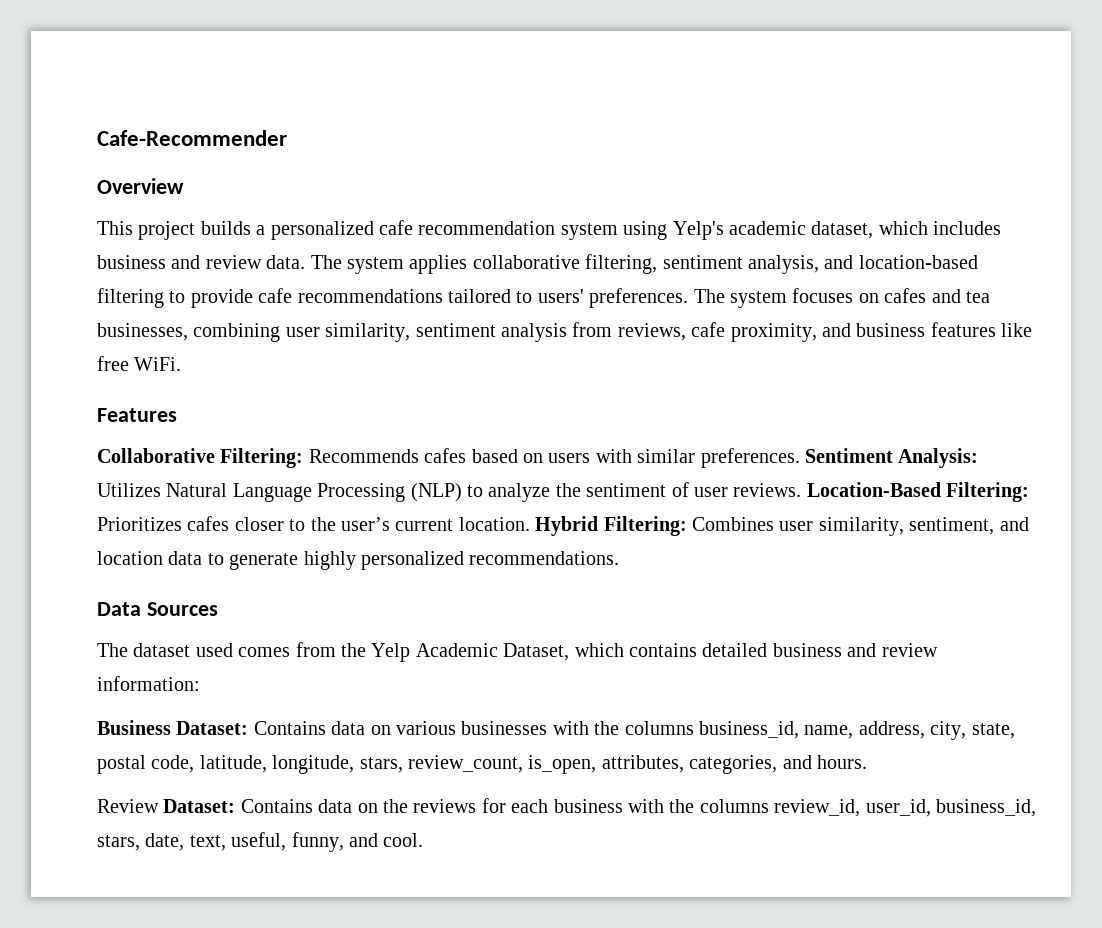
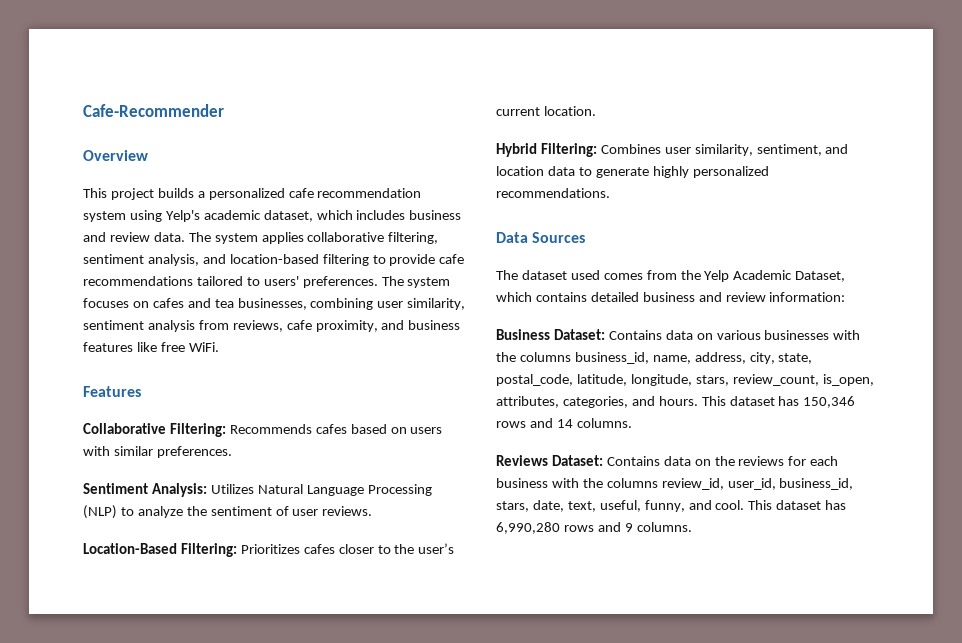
- Collaborative Filtering: Recommends cafes based on users with similar preferences. Sentiment Analysis: Utilizes Natural Language Processing (NLP) to analyze the sentiment of user reviews. Location-Based Filtering: Prioritizes cafes closer to the user’s current location. Hybrid Filtering: Combines user similarity, sentiment, and location data to generate highly personalized recommendations.
+ Collaborative Filtering: Recommends cafes based on users with similar preferences.
+ Sentiment Analysis: Utilizes Natural Language Processing (NLP) to analyze the sentiment of user reviews.
+ Location-Based Filtering: Prioritizes cafes closer to the user’s current location.
+ Hybrid Filtering: Combines user similarity, sentiment, and location data to generate highly personalized recommendations.
- Business Dataset: Contains data on various businesses with the columns business_id, name, address, city, state, postal code, latitude, longitude, stars, review_count, is_open, attributes, categories, and hours.
- Review Dataset: Contains data on the reviews for each business with the columns review_id, user_id, business_id, stars, date, text, useful, funny, and cool.
+ Business Dataset: Contains data on various businesses with the columns business_id, name, address, city, state, postal_code, latitude, longitude, stars, review_count, is_open, attributes, categories, and hours. This dataset has 150,346 rows and 14 columns.
+ Reviews Dataset: Contains data on the reviews for each business with the columns review_id, user_id, business_id, stars, date, text, useful, funny, and cool.
+ This dataset has 6,990,280 rows and 9 columns.

